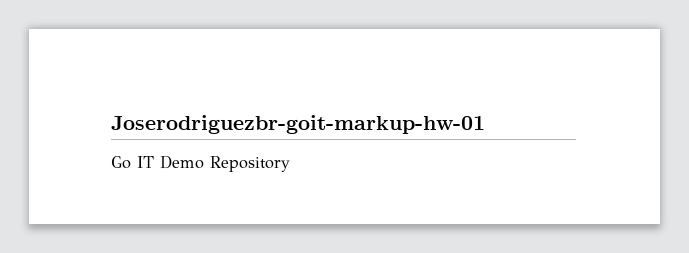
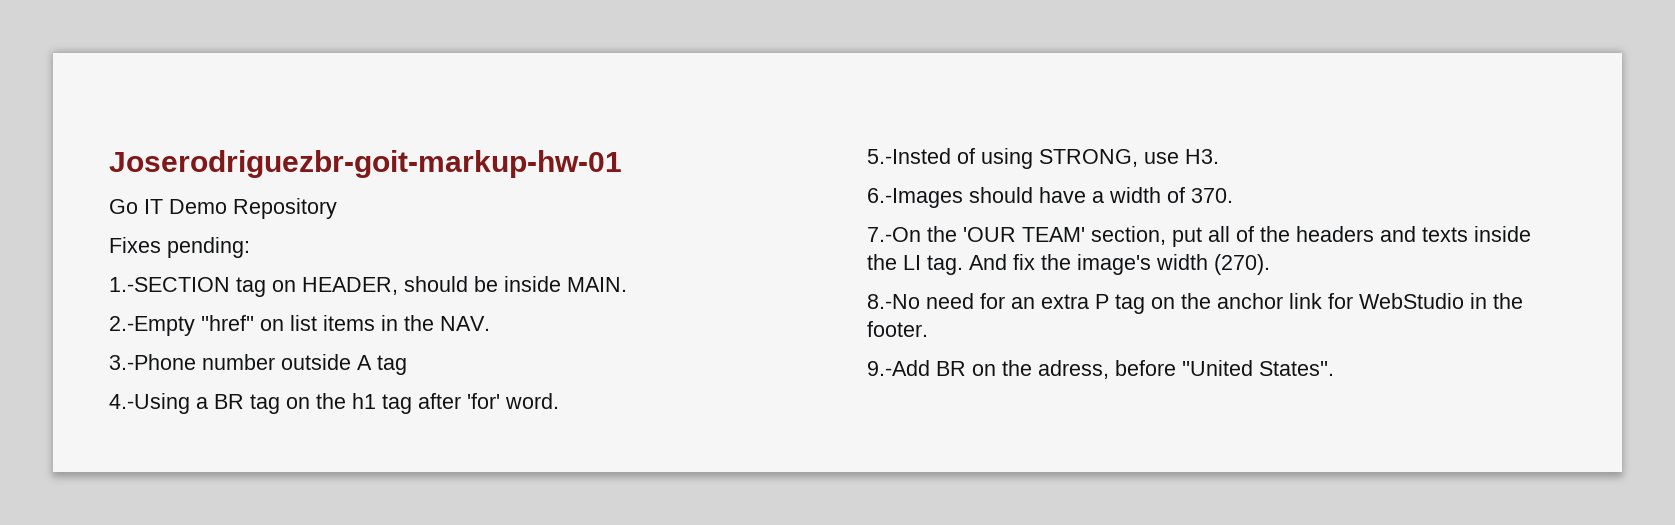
+ Fixes pending:
+ 1.-SECTION tag on HEADER, should be inside MAIN.
+ 2.-Empty ''href'' on list items in the NAV.
+ 3.-Phone number outside A tag
+ 4.-Using a BR tag on the h1 tag after 'for' word.
+ 5.-Insted of using STRONG, use H3.
+ 6.-Images should have a width of 370.
+ 7.-On the 'OUR TEAM' section, put all of the headers and texts inside the LI tag. And fix the image's width (270).
+ 8.-No need for an extra P tag on the anchor link for WebStudio in the footer.
+ 9.-Add BR on the adress, before ''United States''.

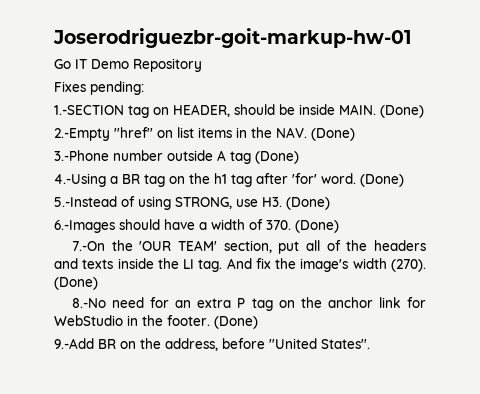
- 1.-SECTION tag on HEADER, should be inside MAIN.
+ 1.-SECTION tag on HEADER, should be inside MAIN. (Done)
- 2.-Empty ''href'' on list items in the NAV.
+ 2.-Empty ''href'' on list items in the NAV. (Done)
- 3.-Phone number outside A tag
+ 3.-Phone number outside A tag (Done)
- 4.-Using a BR tag on the h1 tag after 'for' word.
- 5.-Insted of using STRONG, use H3.
+ 4.-Using a BR tag on the h1 tag after 'for' word. (Done)
+ 5.-Instead of using STRONG, use H3. (Done)
- 6.-Images should have a width of 370.
+ 6.-Images should have a width of 370. (Done)
- And fix the image's width (270).
+ And fix the image's width (270). (Done)
- 8.-No need for an extra P tag on the anchor link for WebStudio in the footer.
+ 8.-No need for an extra P tag on the anchor link for WebStudio in the footer. (Done)
- 9.-Add BR on the adress, before ''United States''.
+ 9.-Add BR on the address, before ''United States''.

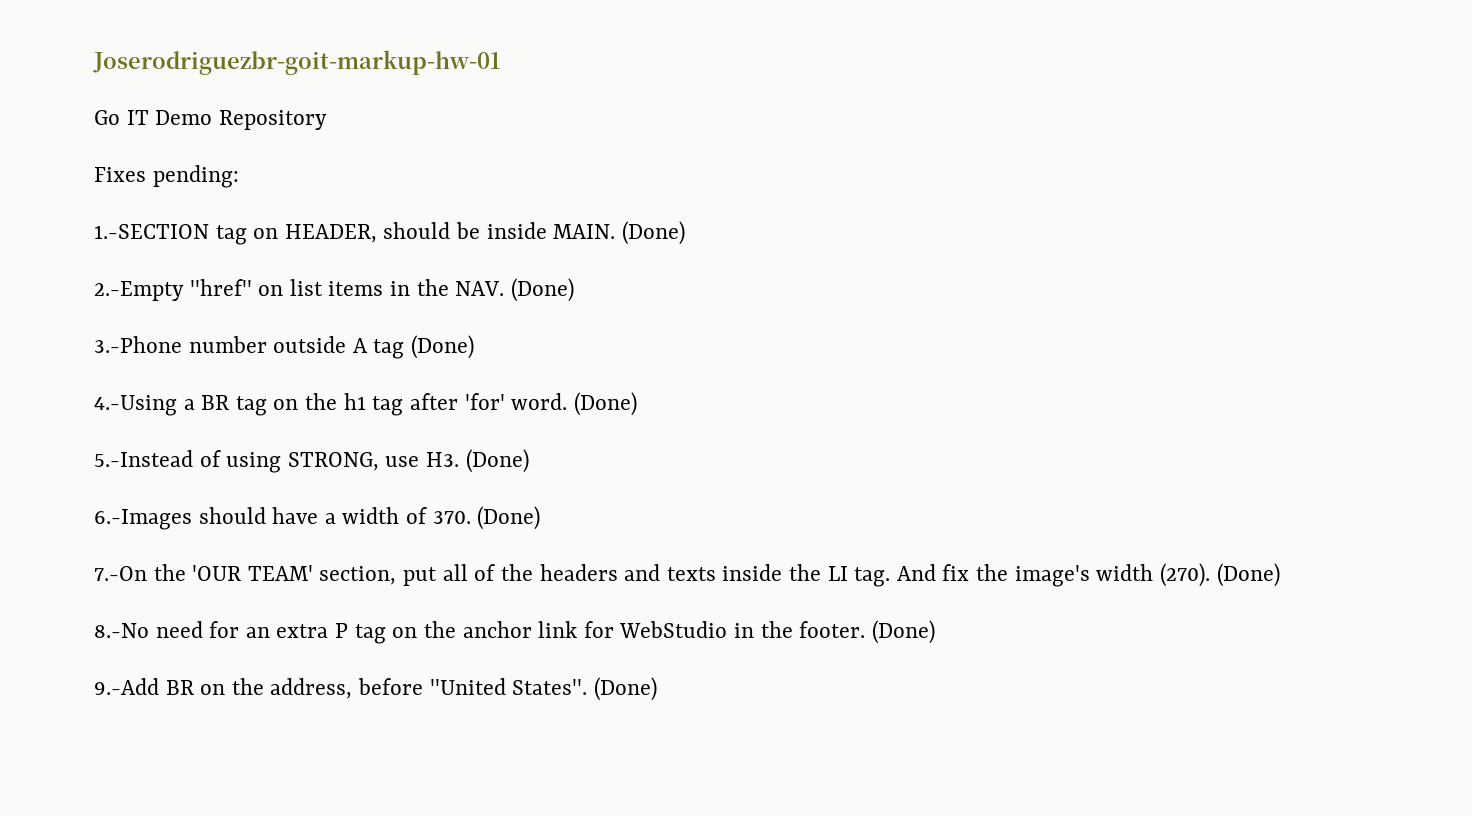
- 9.-Add BR on the address, before ''United States''.
+ 9.-Add BR on the address, before ''United States''. (Done)

